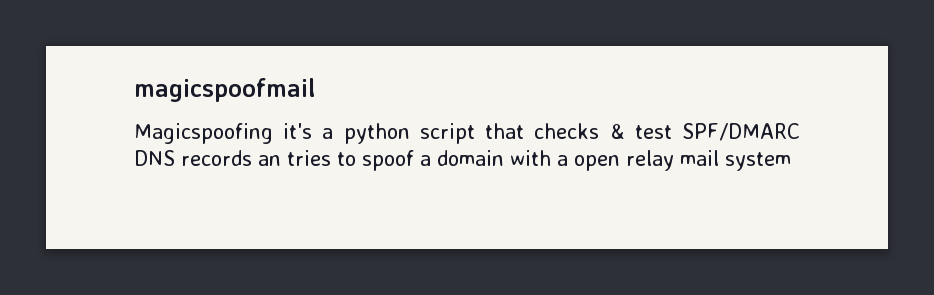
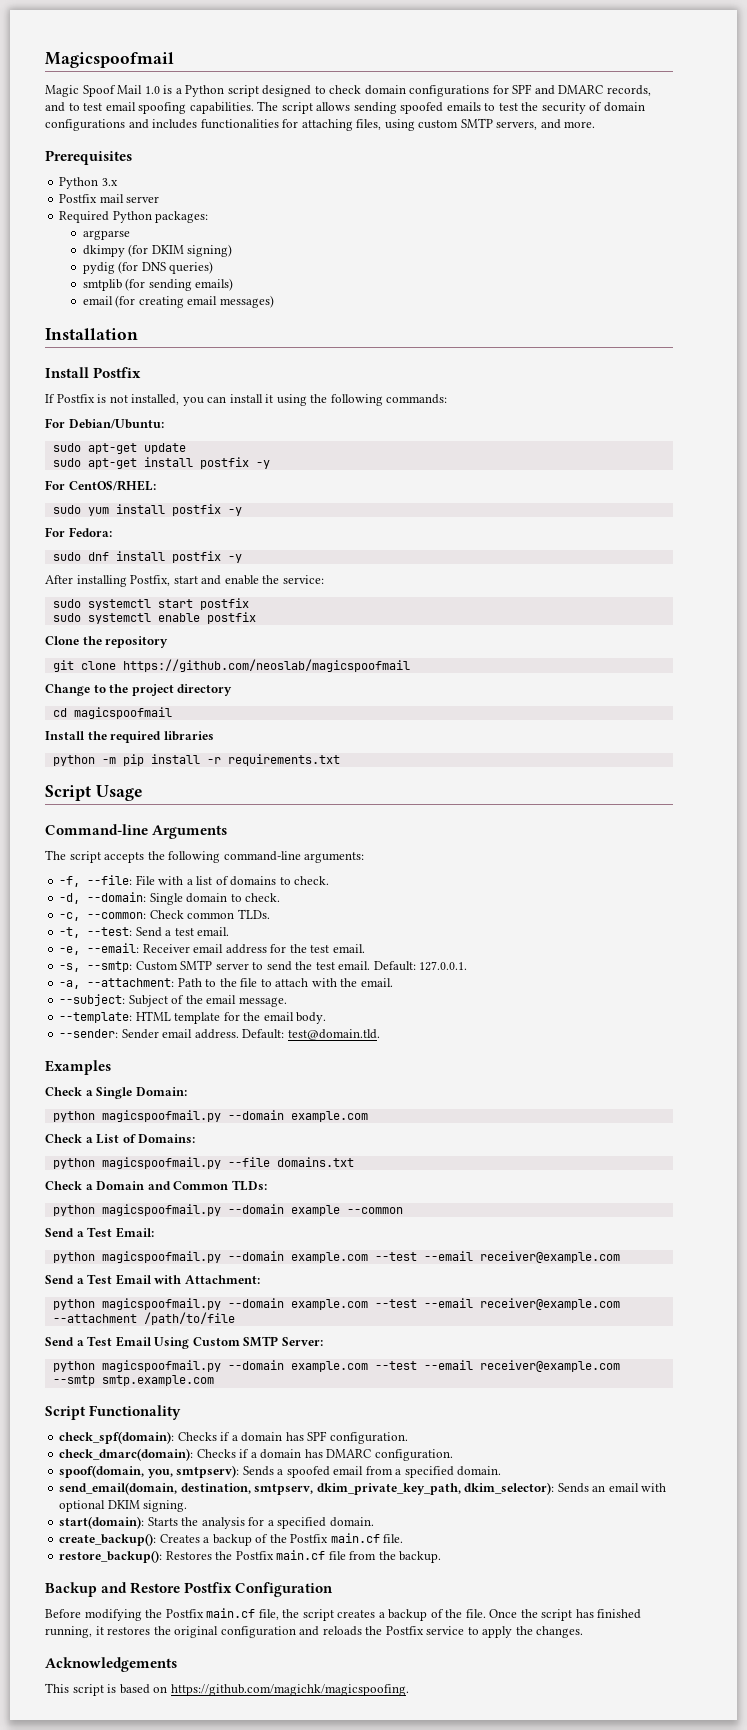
- magicspoofmail
- Magicspoofing it's a python script that checks & test SPF/DMARC DNS records an tries to spoof a domain with a open relay mail system
+ Magicspoofmail
+ Magic Spoof Mail 1.0 is a Python script designed to check domain configurations for SPF and DMARC records, and to test email spoofing capabilities. The script allows sending spoofed emails to test the security of domain configurations and includes functionalities for attaching files, using custom SMTP servers, and more.
+ Prerequisites
+ Python 3.x
+ Postfix mail server
+ Required Python packages:
+ argparse
+ dkimpy (for DKIM signing)
+ pydig (for DNS queries)
+ smtplib (for sending emails)
+ email (for creating email messages)
+ Installation
+ Install Postfix
+ If Postfix is not installed, you can install it using the following commands:
+ For Debian/Ubuntu:
+ sudo apt-get update
+ sudo apt-get install postfix -y
+ For CentOS/RHEL:
+ sudo yum install postfix -y
+ For Fedora:
+ sudo dnf install postfix -y
+ After installing Postfix, start and enable the service:
+ sudo systemctl start postfix
+ sudo systemctl enable postfix
+ Clone the repository
+ git clone https://github.com/neoslab/magicspoofmail
+ Change to the project directory
+ cd magicspoofmail
+ Install the required libraries
+ python -m pip install -r requirements.txt
+ Script Usage
+ Command-line Arguments
+ The script accepts the following command-line arguments:
+ -f, --file: File with a list of domains to check.
+ -d, --domain: Single domain to check.
+ -c, --common: Check common TLDs.
+ -t, --test: Send a test email.
+ -e, --email: Receiver email address for the test email.
+ -s, --smtp: Custom SMTP server to send the test email. Default: 127.0.0.1.
+ -a, --attachment: Path to the file to attach with the email.
+ --subject: Subject of the email message.
+ --template: HTML template for the email body.
+ --sender: Sender email address. Default: test@domain.tld.
+ Examples
+ Check a Single Domain:
+ python magicspoofmail.py --domain example.com
+ Check a List of Domains:
+ python magicspoofmail.py --file domains.txt
+ Check a Domain and Common TLDs:
+ python magicspoofmail.py --domain example --common
+ Send a Test Email:
+ python magicspoofmail.py --domain example.com --test --email receiver@example.com
+ Send a Test Email with Attachment:
+ python magicspoofmail.py --domain example.com --test --email receiver@example.com --attachment /path/to/file
+ Send a Test Email Using Custom SMTP Server:
+ python magicspoofmail.py --domain example.com --test --email receiver@example.com --smtp smtp.example.com
+ Script Functionality
+ check_spf(domain): Checks if a domain has SPF configuration.
+ check_dmarc(domain): Checks if a domain has DMARC configuration.
+ spoof(domain, you, smtpserv): Sends a spoofed email from a specified domain.
+ send_email(domain, destination, smtpserv, dkim_private_key_path, dkim_selector): Sends an email with optional DKIM signing.
+ start(domain): Starts the analysis for a specified domain.
+ create_backup(): Creates a backup of the Postfix main.cf file.
+ restore_backup(): Restores the Postfix main.cf file from the backup.
+ Backup and Restore Postfix Configuration
+ Before modifying the Postfix main.cf file, the script creates a backup of the file. Once the script has finished running, it restores the original configuration and reloads the Postfix service to apply the changes.
+ Acknowledgements
+ This script is based on https://github.com/magichk/magicspoofing.

